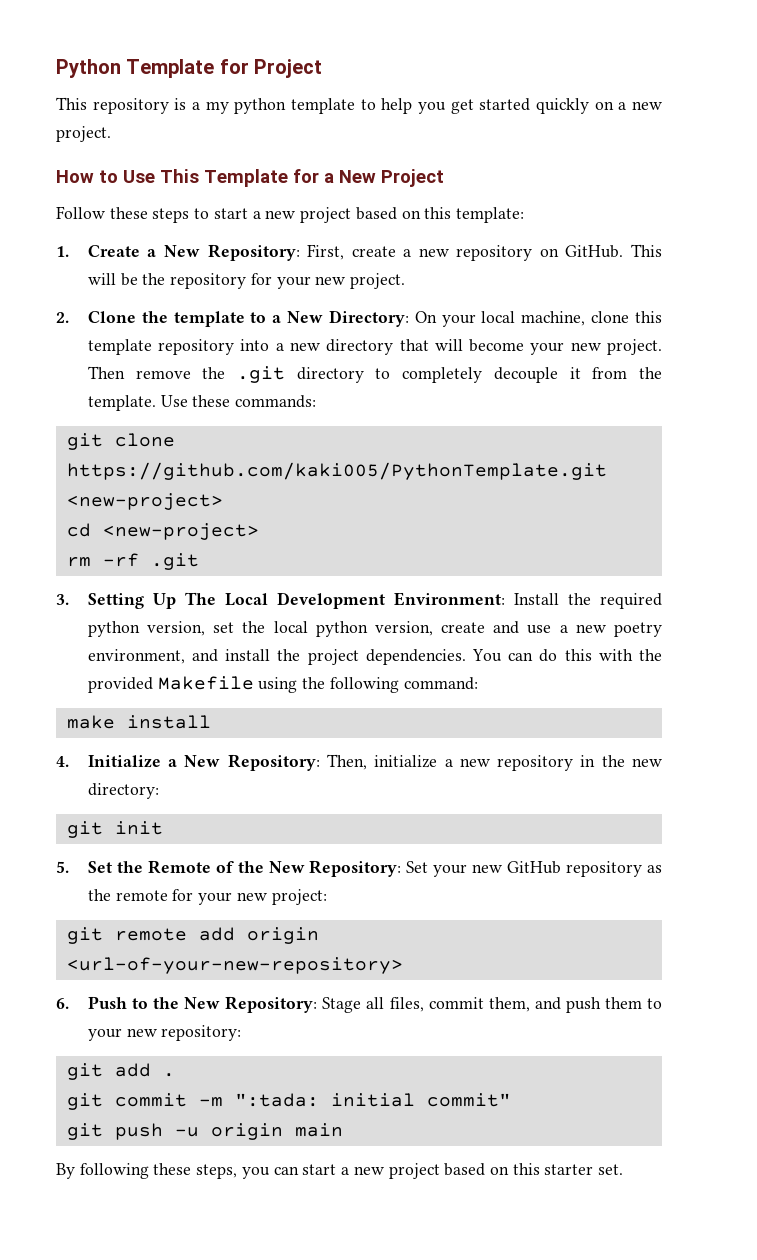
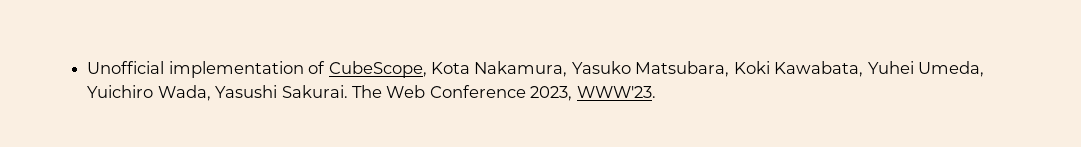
- Python Template for Project
- This repository is a my python template to help you get started quickly on a new project.
- How to Use This Template for a New Project
- Follow these steps to start a new project based on this template:
- 1. Create a New Repository: First, create a new repository on GitHub. This will be the repository for your new project.
- 2. Clone the template to a New Directory: On your local machine, clone this template repository into a new directory that will become your new project. Then remove the .git directory to completely decouple it from the template. Use these commands:
- git clone https://github.com/kaki005/PythonTemplate.git <new-project>
- cd <new-project>
- rm -rf .git
- 3. Setting Up The Local Development Environment: Install the required python version, set the local python version, create and use a new poetry environment, and install the project dependencies. You can do this with the provided Makefile using the following command:
- make install
- 4. Initialize a New Repository: Then, initialize a new repository in the new directory:
- git init
- 5. Set the Remote of the New Repository: Set your new GitHub repository as the remote for your new project:
- git remote add origin <url-of-your-new-repository>
- 6. Push to the New Repository: Stage all files, commit them, and push them to your new repository:
- git add .
- git commit -m ":tada: initial commit"
- git push -u origin main
- By following these steps, you can start a new project based on this starter set.
+ Unofficial implementation of CubeScope, Kota Nakamura, Yasuko Matsubara, Koki Kawabata, Yuhei Umeda, Yuichiro Wada, Yasushi Sakurai. The Web Conference 2023, WWW'23.

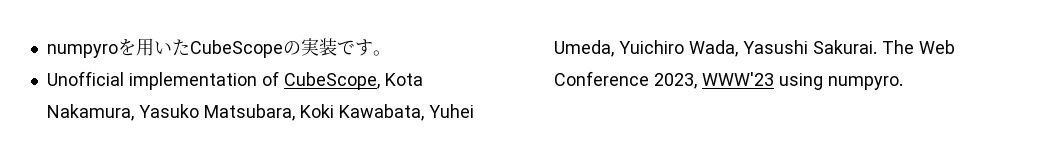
+ numpyroを用いたCubeScopeの実装です。
- The Web Conference 2023, WWW'23.
+ The Web Conference 2023, WWW'23 using numpyro.

